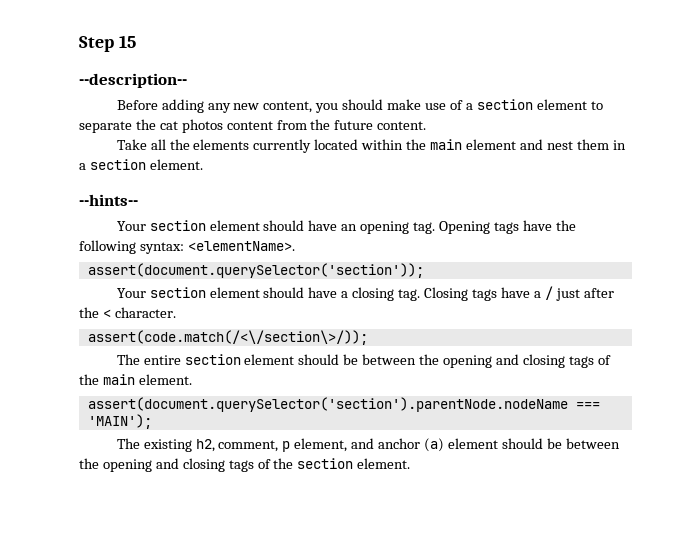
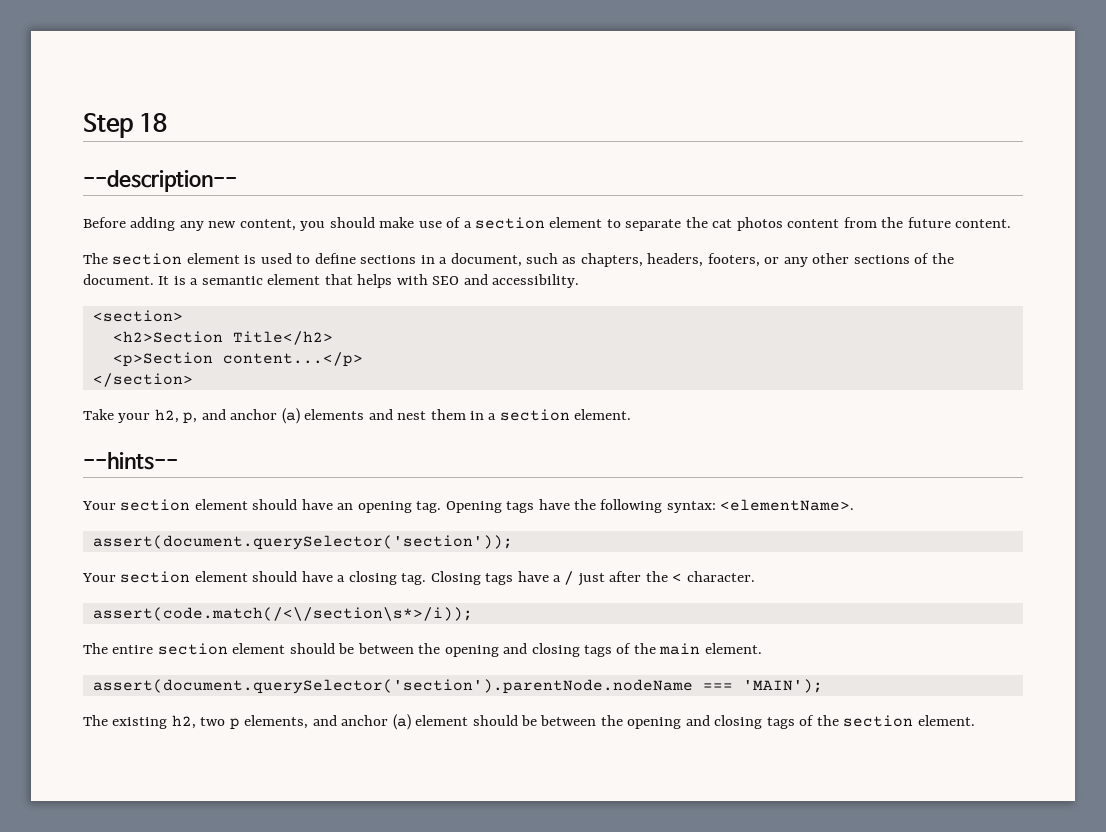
- Step 15
+ Step 18
- Take all the elements currently located within the main element and nest them in a section element.
+ The section element is used to define sections in a document, such as chapters, headers, footers, or any other sections of the document. It is a semantic element that helps with SEO and accessibility.
+ <section>
+ <h2>Section Title</h2>
+ <p>Section content...</p>
+ </section>
+ Take your h2, p, and anchor (a) elements and nest them in a section element.
- assert(code.match(/<\/section\>/));
+ assert(code.match(/<\/section\s*>/i));
- The existing h2, comment, p element, and anchor (a) element should be between the opening and closing tags of the section element.
+ The existing h2, two p elements, and anchor (a) element should be between the opening and closing tags of the section element.

